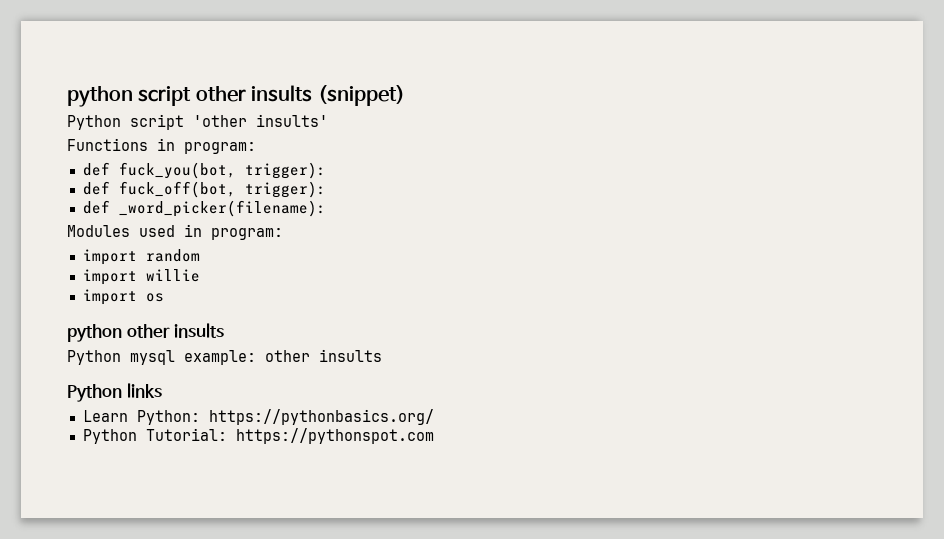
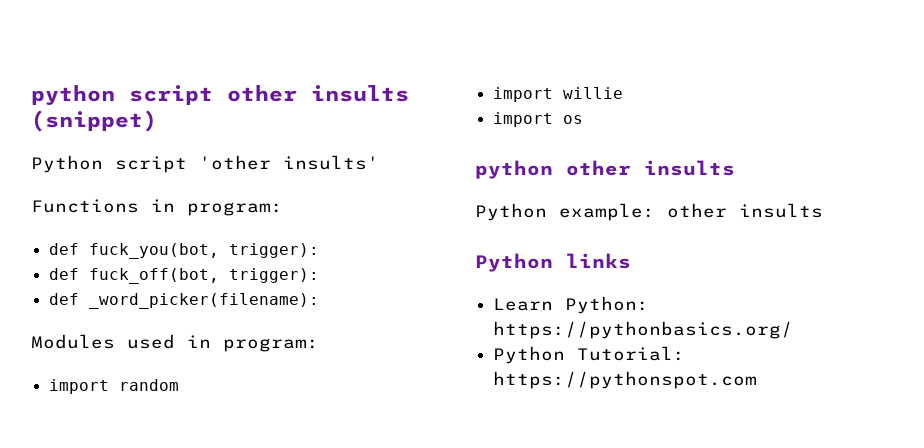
- Python mysql example: other insults
+ Python example: other insults

